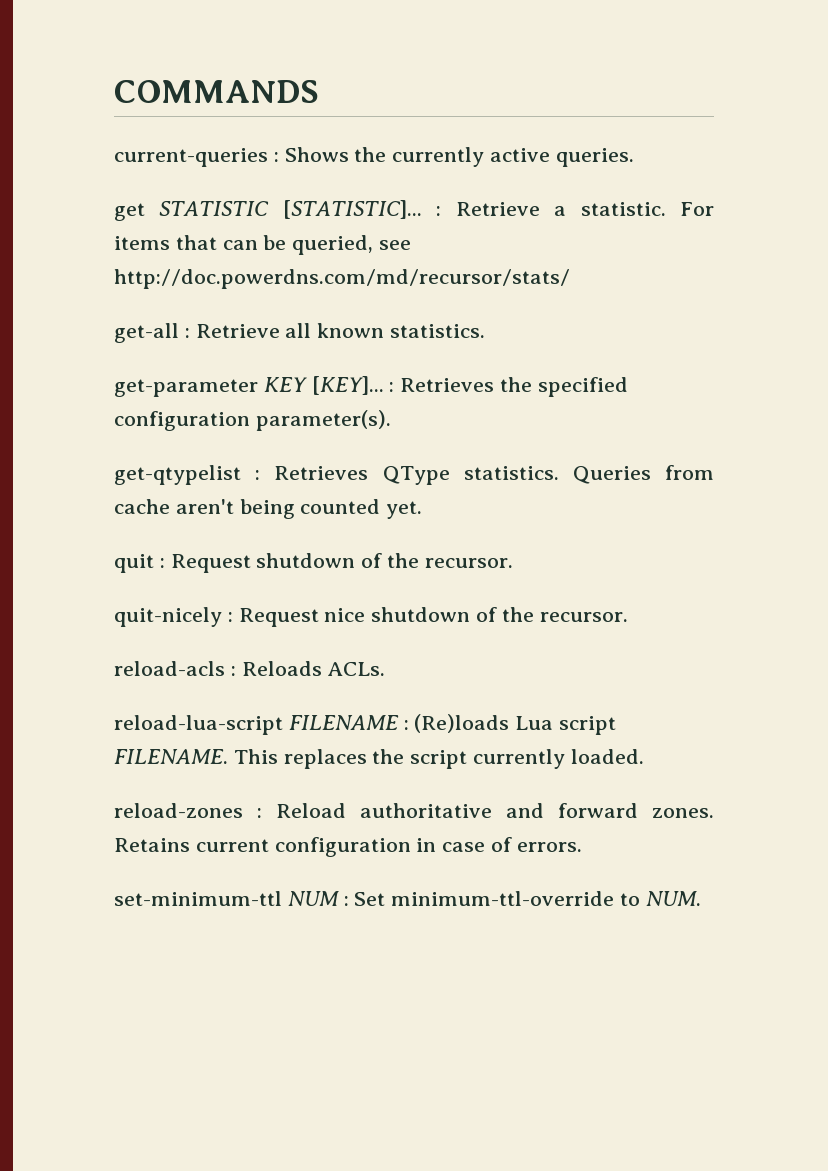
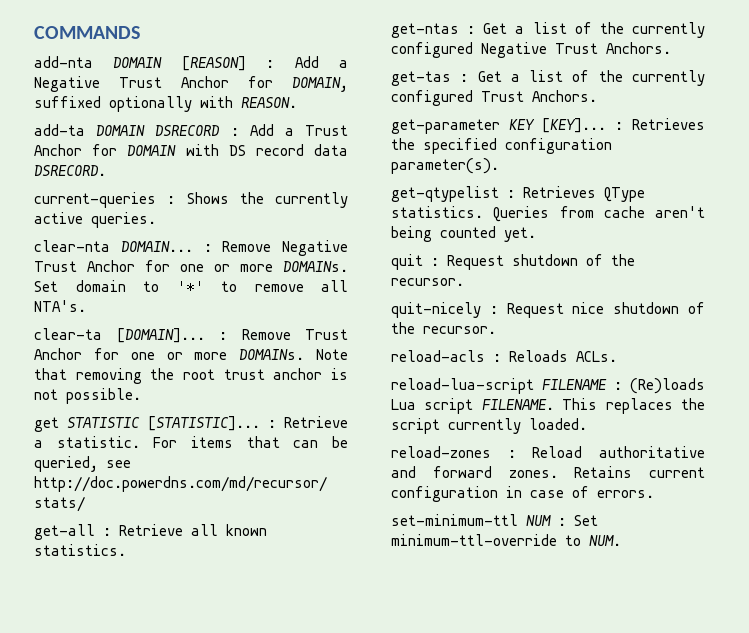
+ add-nta DOMAIN [REASON] : Add a Negative Trust Anchor for DOMAIN, suffixed optionally with REASON.
+ add-ta DOMAIN DSRECORD : Add a Trust Anchor for DOMAIN with DS record data DSRECORD.
+ clear-nta DOMAIN... : Remove Negative Trust Anchor for one or more DOMAINs. Set domain to '*' to remove all NTA's.
+ clear-ta [DOMAIN]... : Remove Trust Anchor for one or more DOMAINs. Note that removing the root trust anchor is not possible.
+ get-ntas : Get a list of the currently configured Negative Trust Anchors.
+ get-tas : Get a list of the currently configured Trust Anchors.

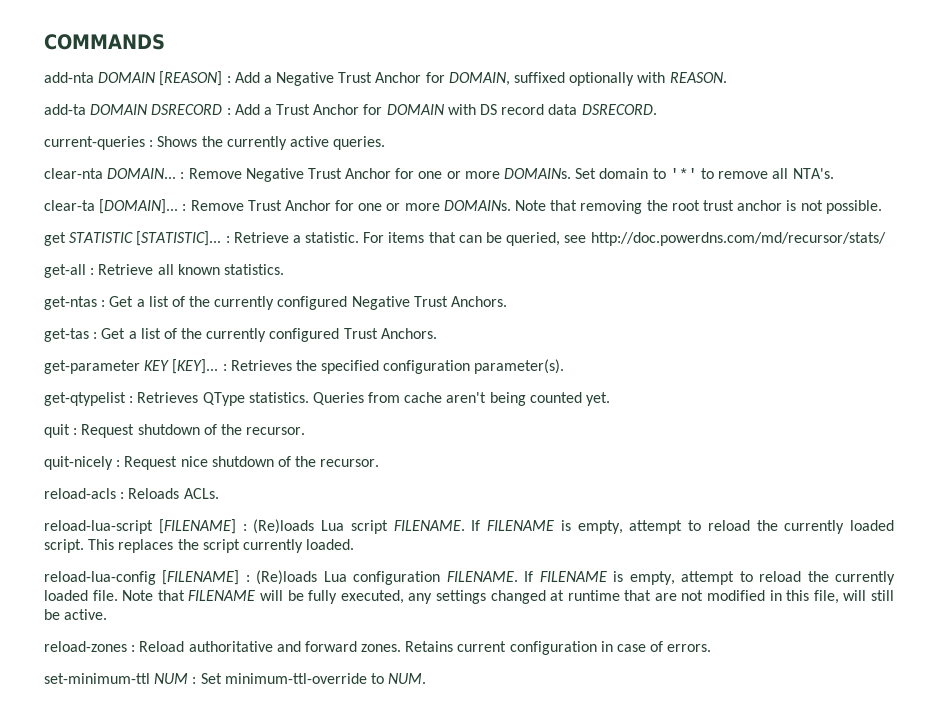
- reload-lua-script FILENAME : (Re)loads Lua script FILENAME.
+ reload-lua-script [FILENAME] : (Re)loads Lua script FILENAME.
+ If FILENAME is empty, attempt to reload the currently loaded script.
+ reload-lua-config [FILENAME] : (Re)loads Lua configuration FILENAME. If FILENAME is empty, attempt to reload the currently loaded file. Note that FILENAME will be fully executed, any settings changed at runtime that are not modified in this file, will still be active.

